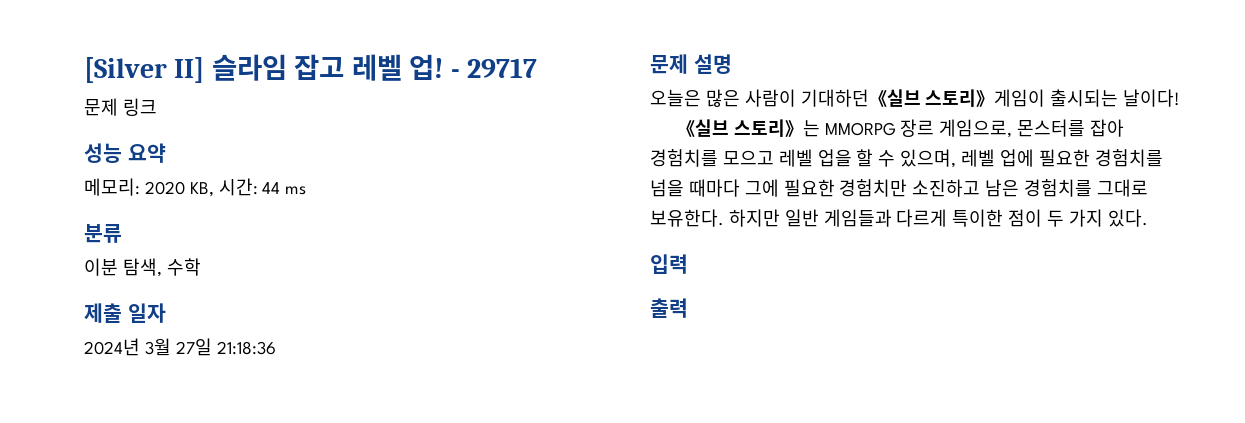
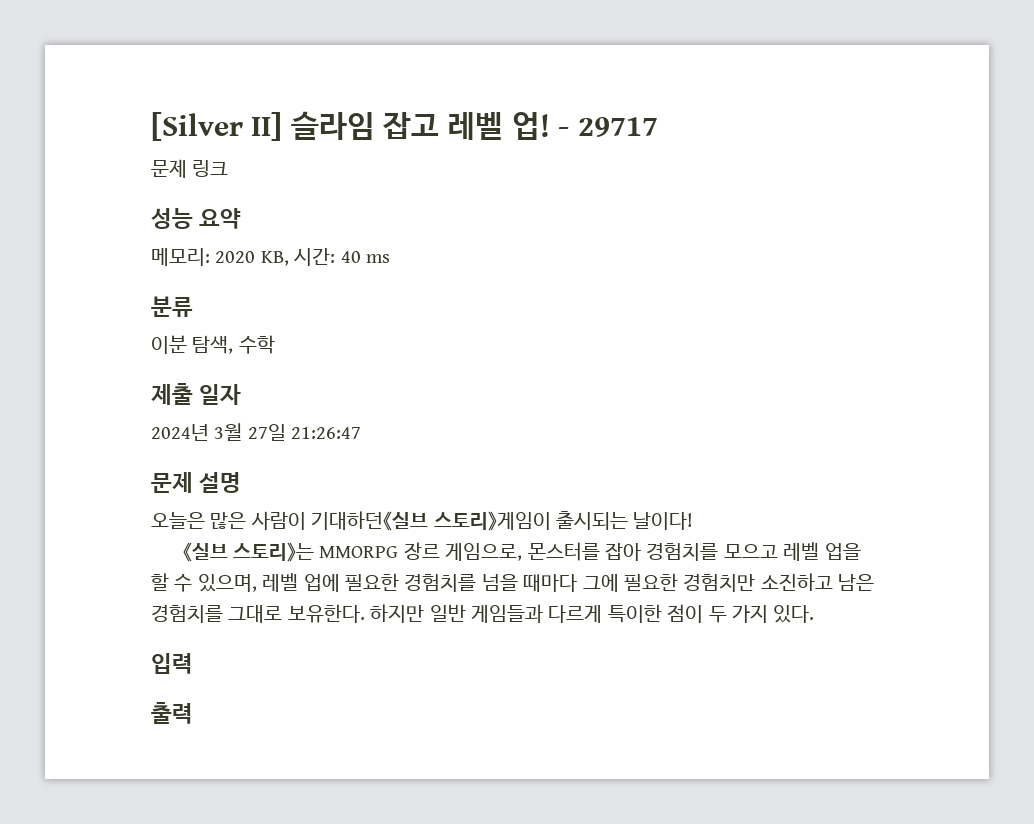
- 메모리: 2020 KB, 시간: 44 ms
+ 메모리: 2020 KB, 시간: 40 ms
- 2024년 3월 27일 21:18:36
+ 2024년 3월 27일 21:26:47

